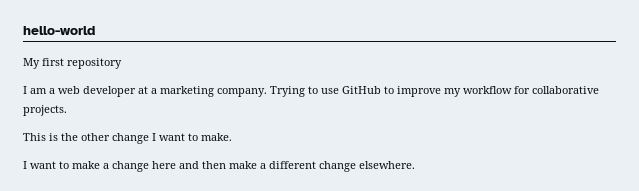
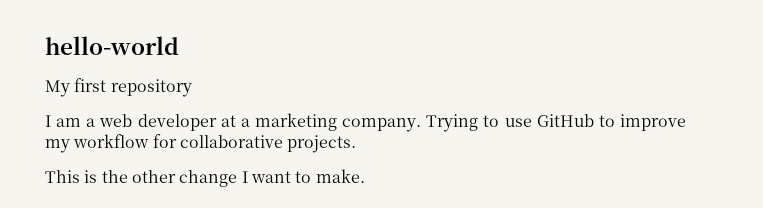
- I want to make a change here and then make a different change elsewhere.

